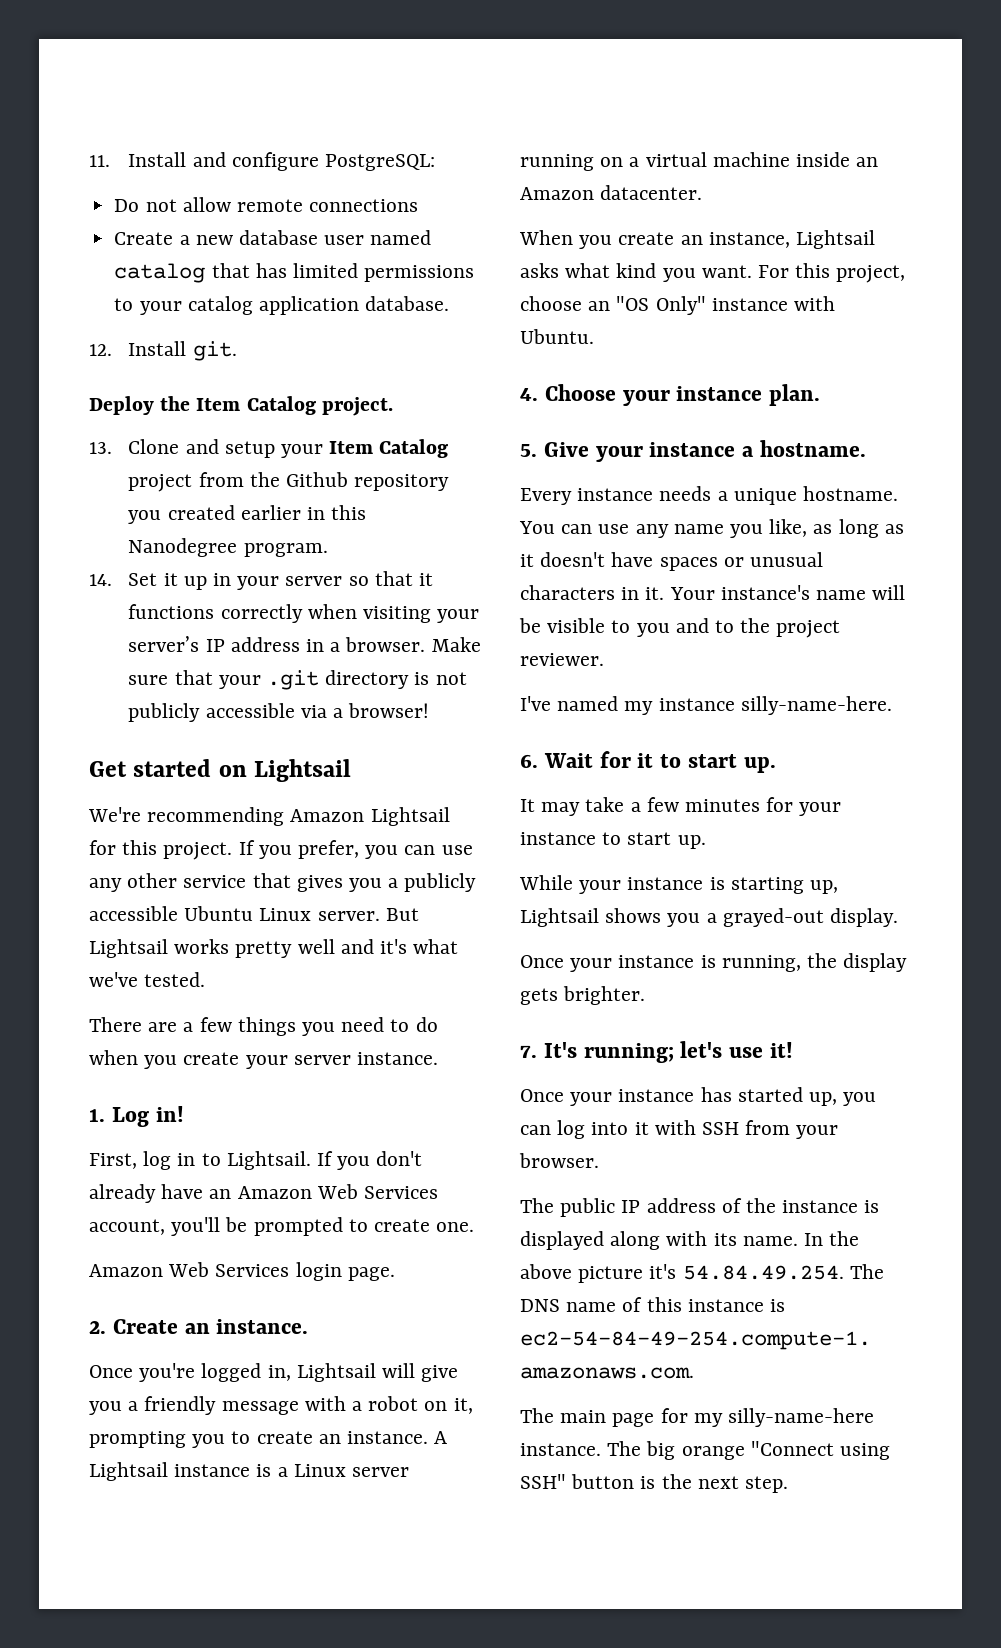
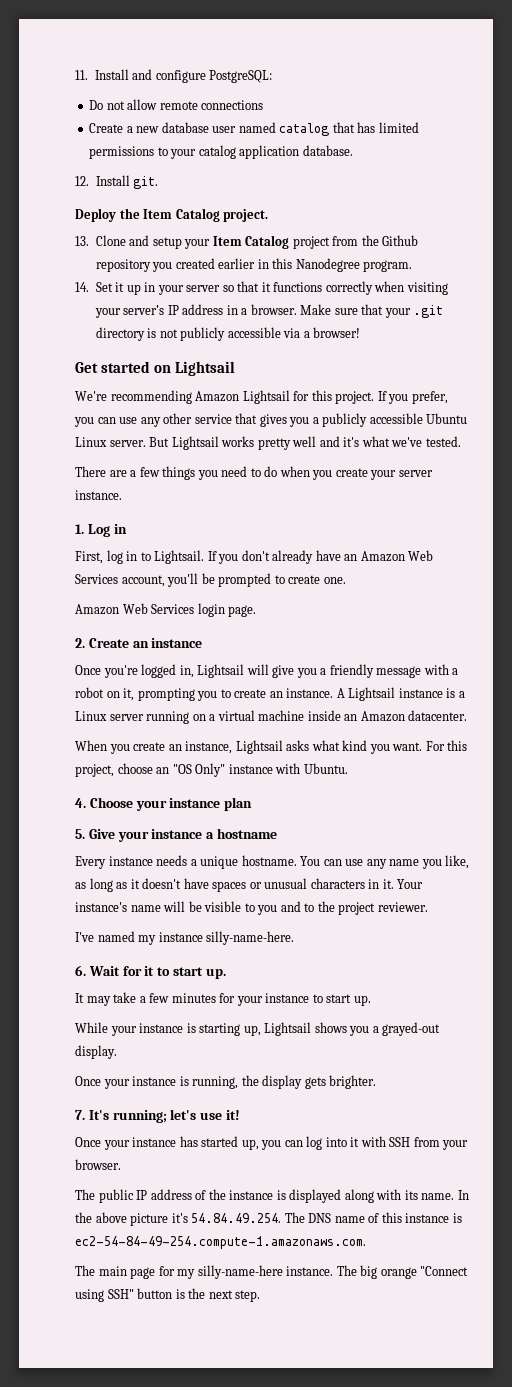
- 1. Log in!
+ 1. Log in
- 2. Create an instance.
+ 2. Create an instance
- 4. Choose your instance plan.
+ 4. Choose your instance plan
- 5. Give your instance a hostname.
+ 5. Give your instance a hostname

